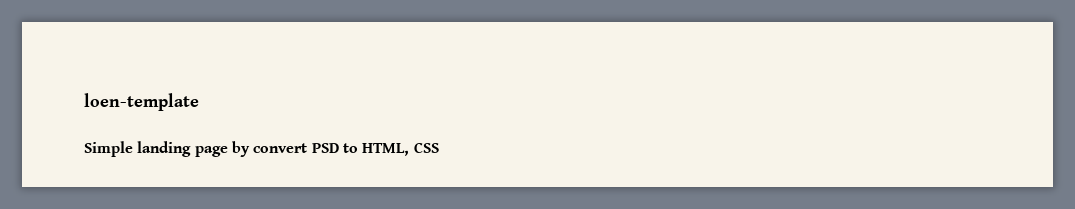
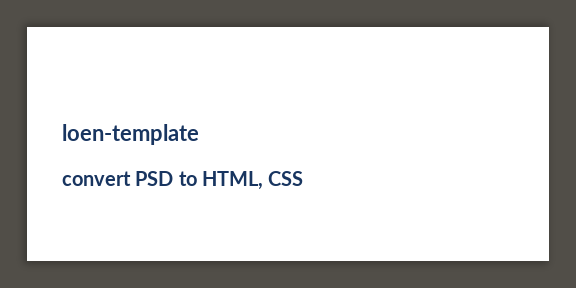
- Simple landing page by convert PSD to HTML, CSS
+ convert PSD to HTML, CSS

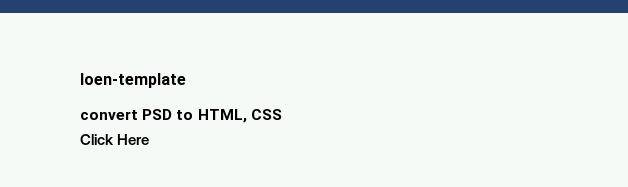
+ Click Here

